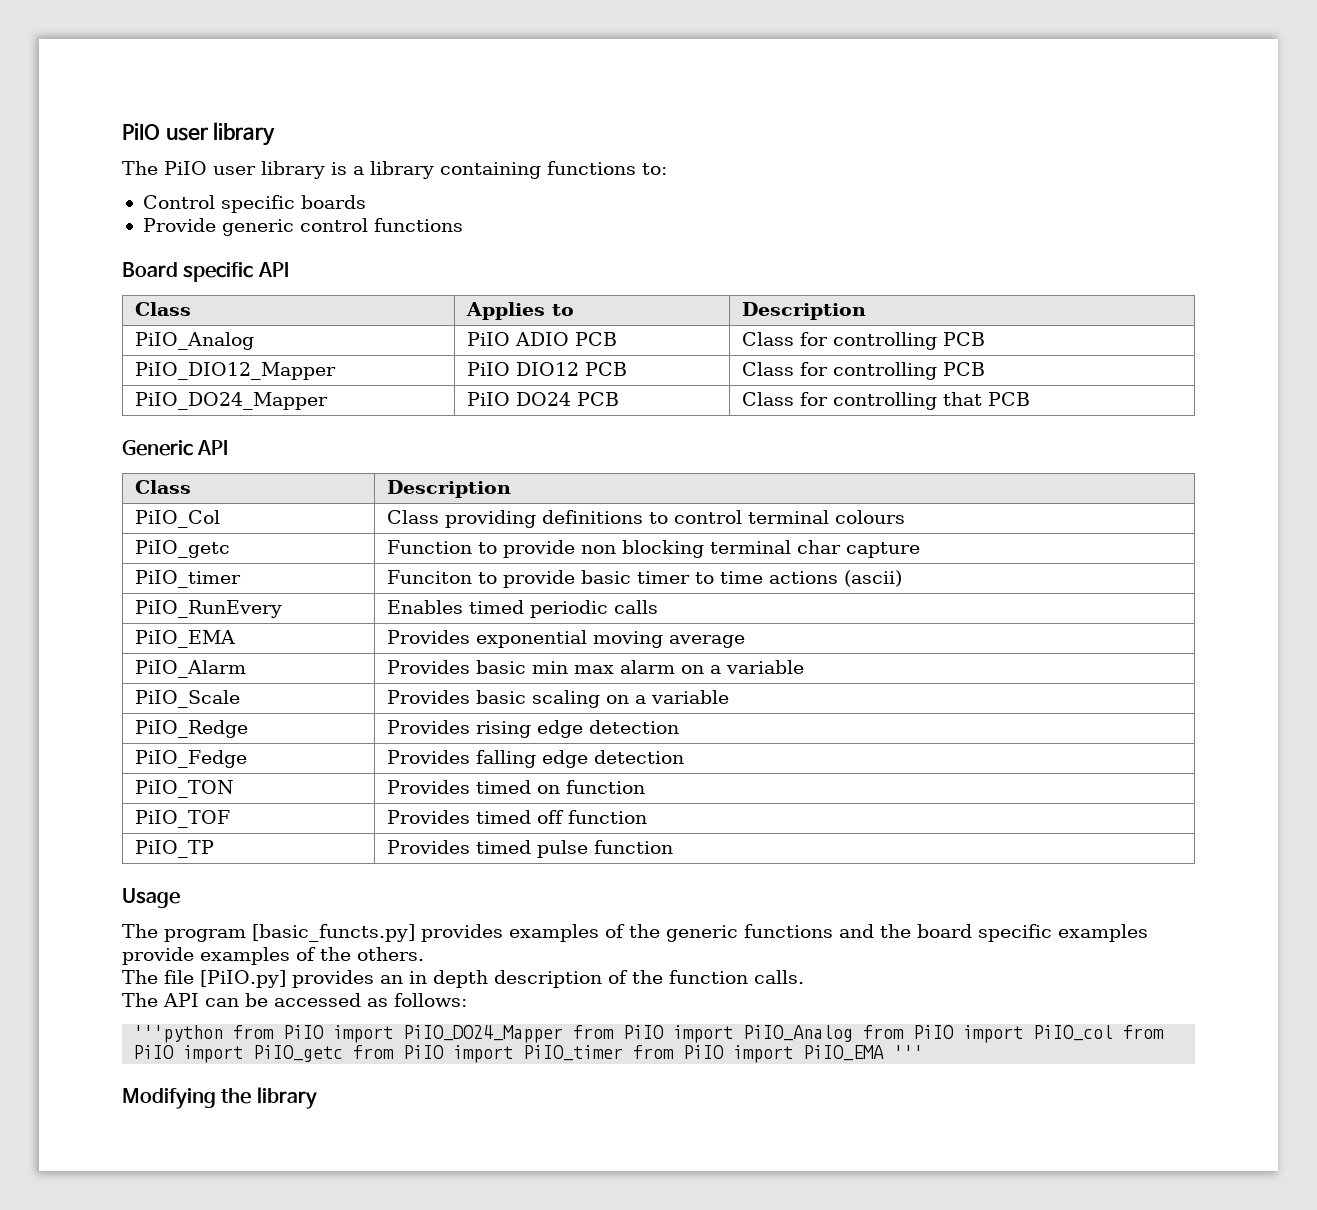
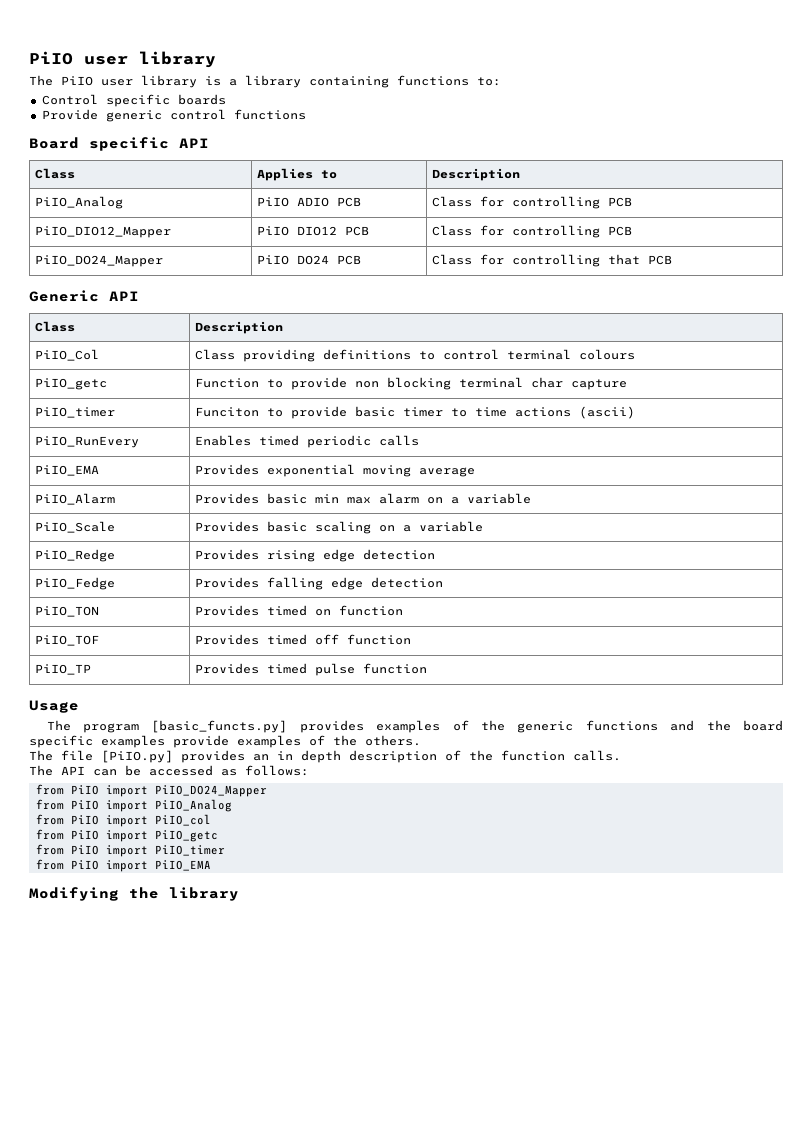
- '''python from PiIO import PiIO_DO24_Mapper from PiIO import PiIO_Analog from PiIO import PiIO_col from PiIO import PiIO_getc from PiIO import PiIO_timer from PiIO import PiIO_EMA '''
+ from PiIO import PiIO_DO24_Mapper
+ from PiIO import PiIO_Analog
+ from PiIO import PiIO_col
+ from PiIO import PiIO_getc
+ from PiIO import PiIO_timer
+ from PiIO import PiIO_EMA

